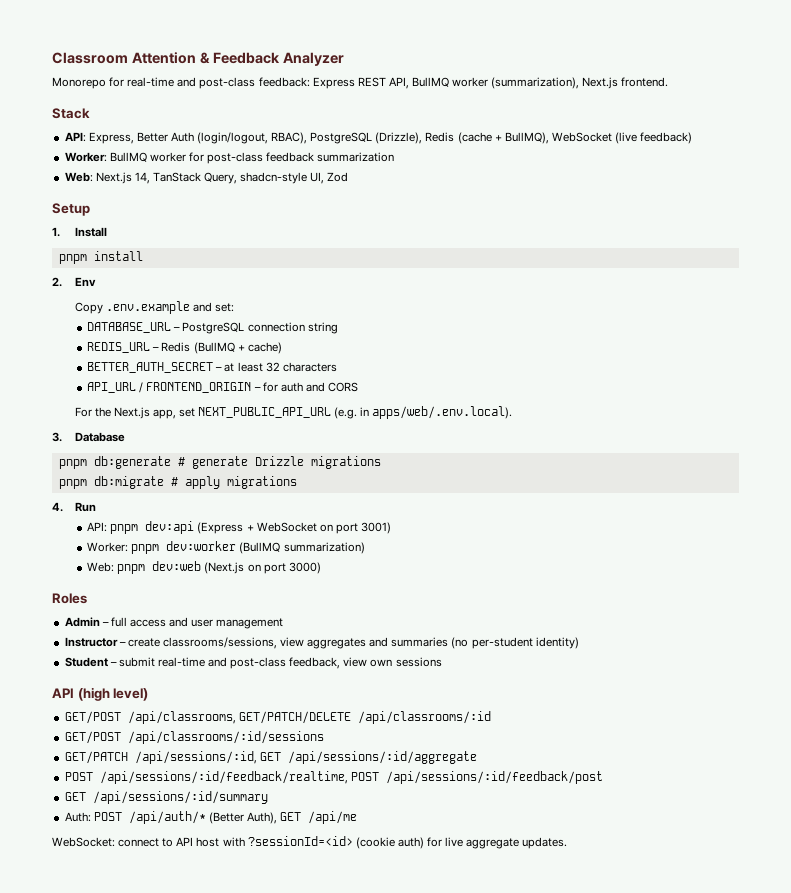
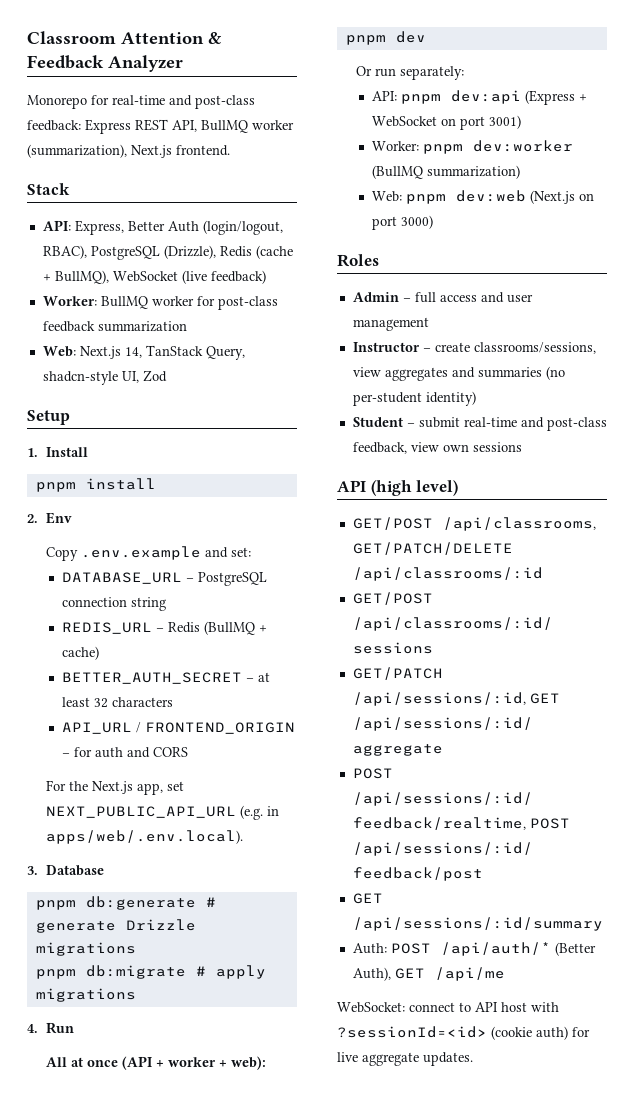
+ All at once (API + worker + web):
+ pnpm dev
+ Or run separately:

